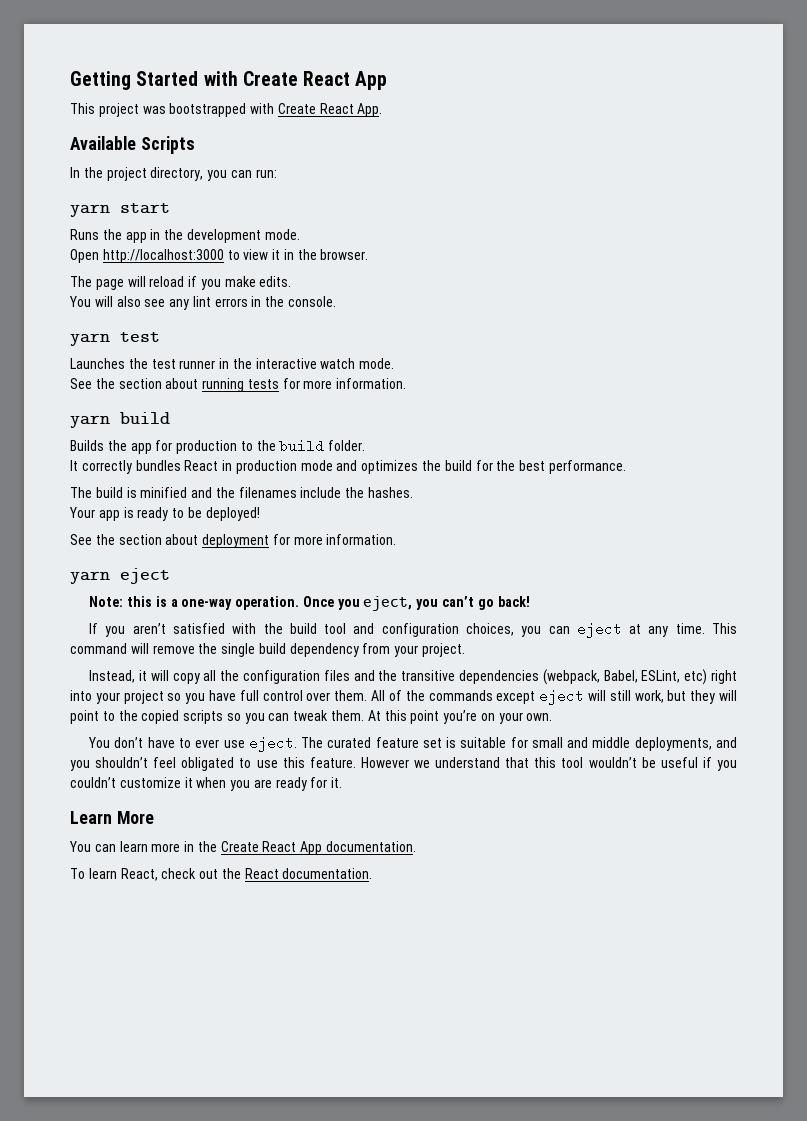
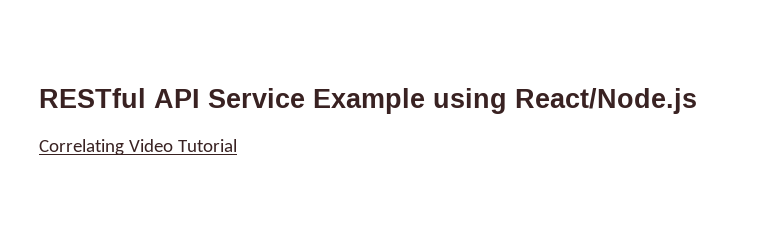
- Getting Started with Create React App
- This project was bootstrapped with Create React App.
- Available Scripts
- In the project directory, you can run:
- yarn start
- Runs the app in the development mode.
- Open http://localhost:3000 to view it in the browser.
- The page will reload if you make edits.
- You will also see any lint errors in the console.
- yarn test
- Launches the test runner in the interactive watch mode.
- See the section about running tests for more information.
- yarn build
- Builds the app for production to the build folder.
- It correctly bundles React in production mode and optimizes the build for the best performance.
- The build is minified and the filenames include the hashes.
- Your app is ready to be deployed!
- See the section about deployment for more information.
- yarn eject
- Note: this is a one-way operation. Once you eject, you can’t go back!
- If you aren’t satisfied with the build tool and configuration choices, you can eject at any time. This command will remove the single build dependency from your project.
- Instead, it will copy all the configuration files and the transitive dependencies (webpack, Babel, ESLint, etc) right into your project so you have full control over them. All of the commands except eject will still work, but they will point to the copied scripts so you can tweak them. At this point you’re on your own.
- You don’t have to ever use eject. The curated feature set is suitable for small and middle deployments, and you shouldn’t feel obligated to use this feature. However we understand that this tool wouldn’t be useful if you couldn’t customize it when you are ready for it.
- Learn More
- You can learn more in the Create React App documentation.
- To learn React, check out the React documentation.
+ RESTful API Service Example using React/Node.js
+ Correlating Video Tutorial

